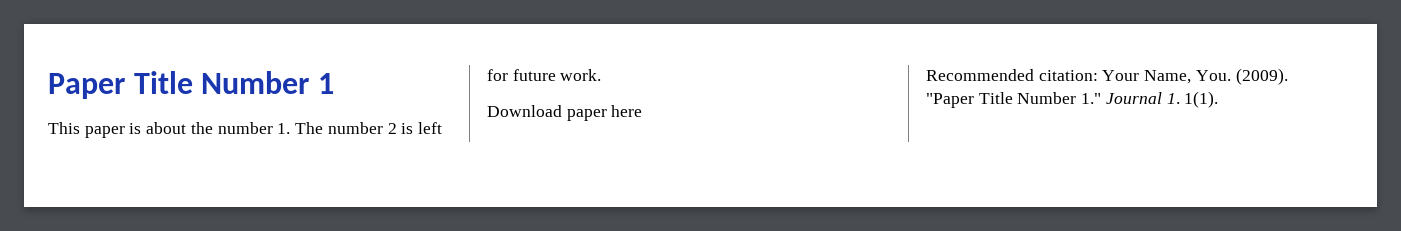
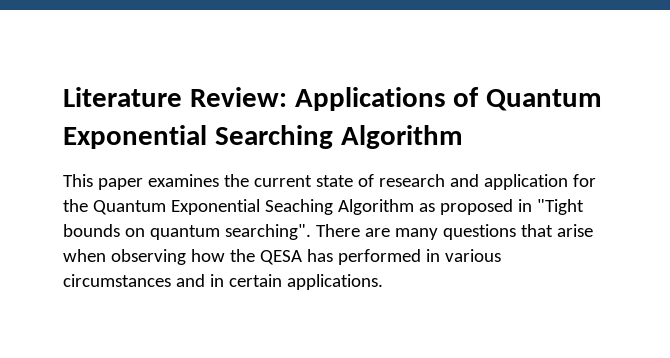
- Paper Title Number 1
- This paper is about the number 1. The number 2 is left for future work.
- Download paper here
- Recommended citation: Your Name, You. (2009). "Paper Title Number 1." Journal 1. 1(1).
+ Literature Review: Applications of Quantum Exponential Searching Algorithm
+ This paper examines the current state of research and application for the Quantum Exponential Seaching Algorithm as proposed in "Tight bounds on quantum searching". There are many questions that arise when observing how the QESA has performed in various circumstances and in certain applications.

